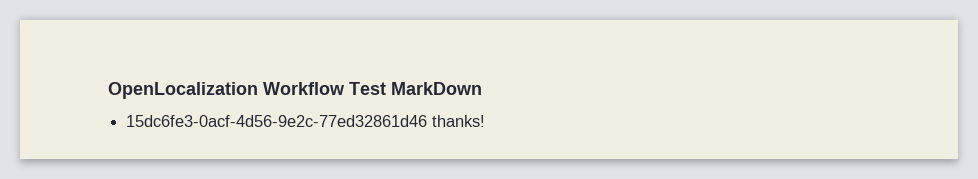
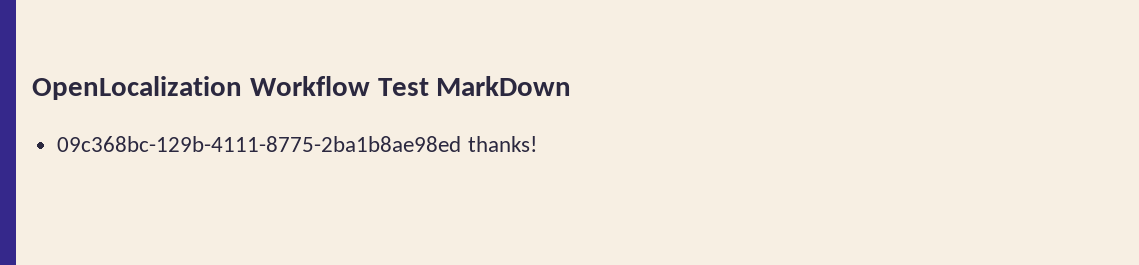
- 15dc6fe3-0acf-4d56-9e2c-77ed32861d46 thanks!
+ 09c368bc-129b-4111-8775-2ba1b8ae98ed thanks!

